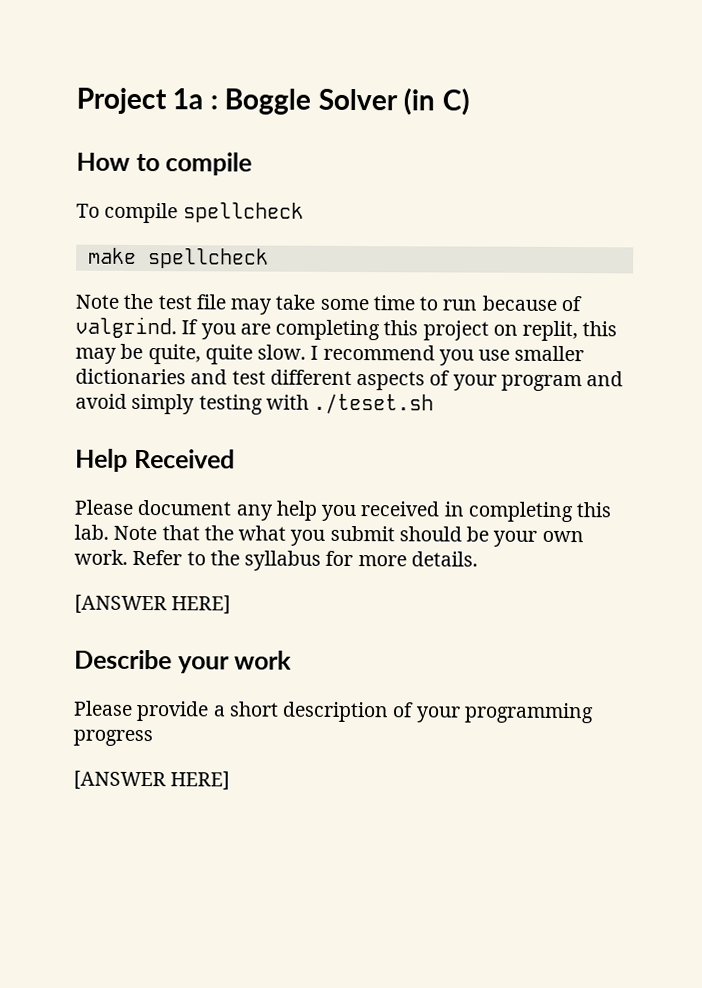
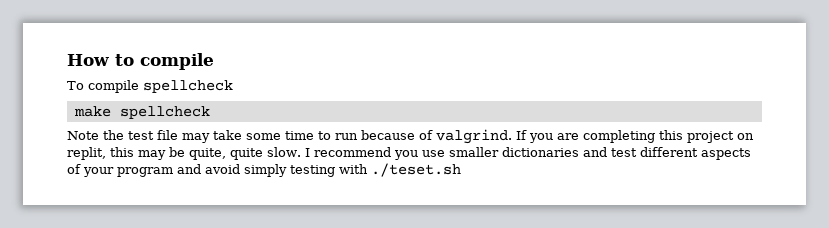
- Project 1a : Boggle Solver (in C)
- Help Received
- Please document any help you received in completing this lab. Note that the what you submit should be your own work. Refer to the syllabus for more details.
- [ANSWER HERE]
- Describe your work
- Please provide a short description of your programming progress
- [ANSWER HERE]

